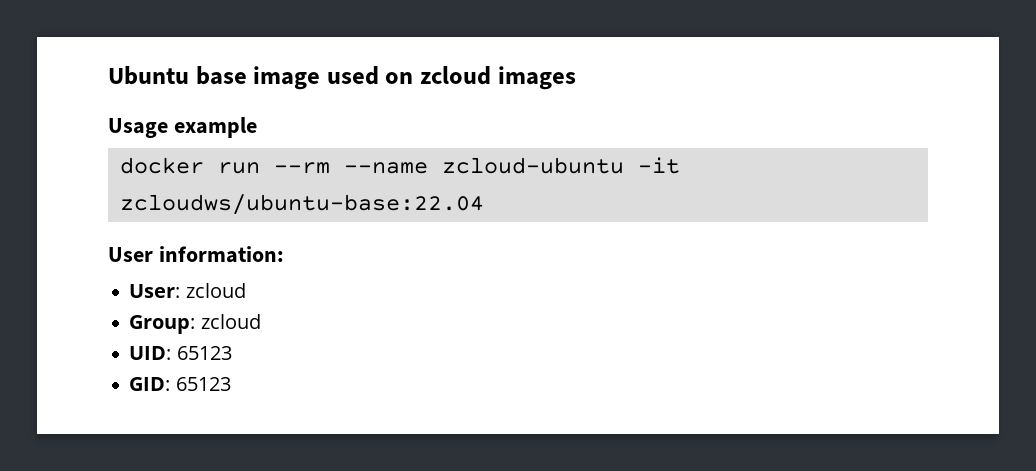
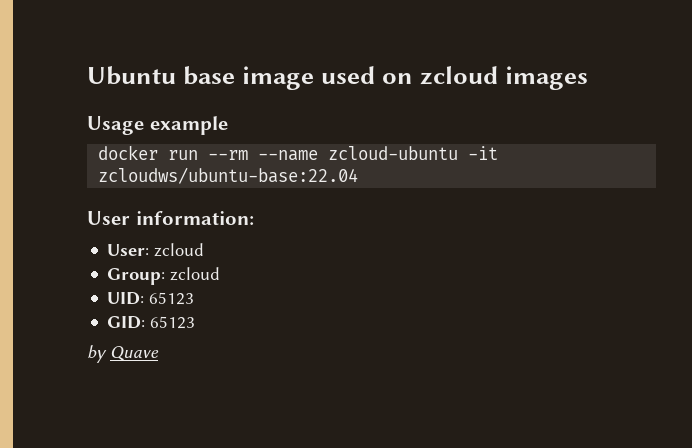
+ by Quave

